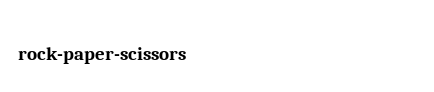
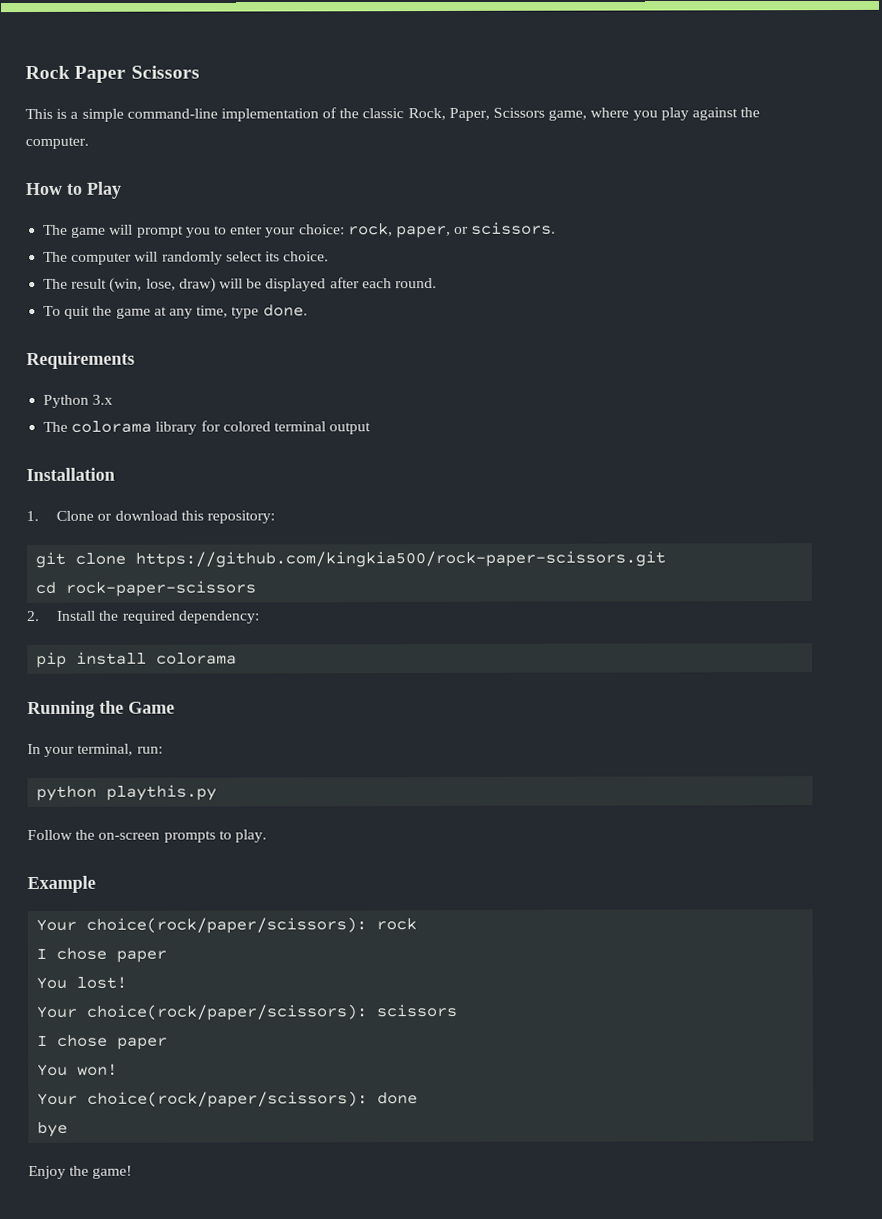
- rock-paper-scissors
+ Rock Paper Scissors
+ This is a simple command-line implementation of the classic Rock, Paper, Scissors game, where you play against the computer.
+ How to Play
+ The game will prompt you to enter your choice: rock, paper, or scissors.
+ The computer will randomly select its choice.
+ The result (win, lose, draw) will be displayed after each round.
+ To quit the game at any time, type done.
+ Requirements
+ Python 3.x
+ The colorama library for colored terminal output
+ Installation
+ 1. Clone or download this repository:
+ git clone https://github.com/kingkia500/rock-paper-scissors.git
+ cd rock-paper-scissors
+ 2. Install the required dependency:
+ pip install colorama
+ Running the Game
+ In your terminal, run:
+ python playthis.py
+ Follow the on-screen prompts to play.
+ Example
+ Your choice(rock/paper/scissors): rock
+ I chose paper
+ You lost!
+ Your choice(rock/paper/scissors): scissors
+ I chose paper
+ You won!
+ Your choice(rock/paper/scissors): done
+ bye
+ Enjoy the game!

